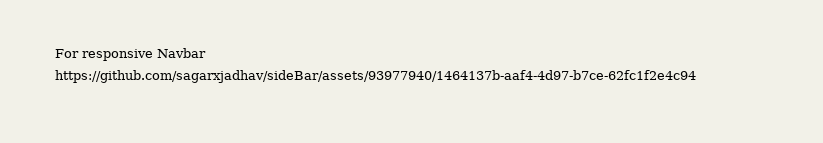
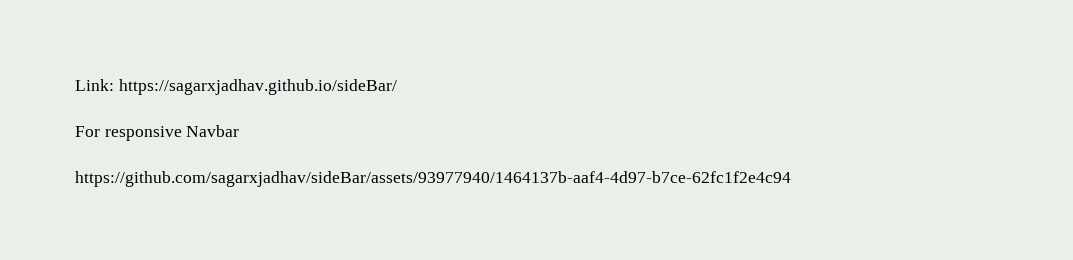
+ Link: https://sagarxjadhav.github.io/sideBar/

